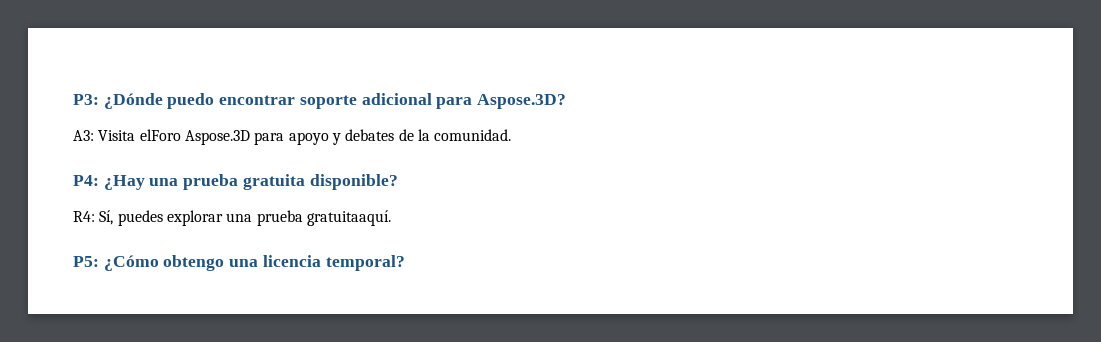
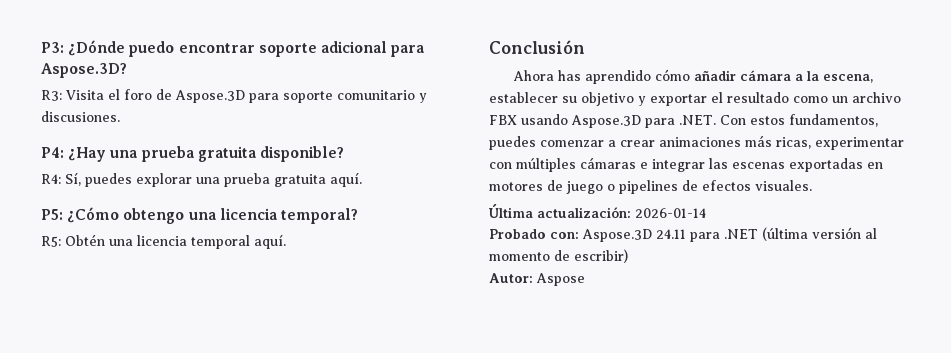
- A3: Visita elForo Aspose.3D para apoyo y debates de la comunidad.
+ R3: Visita el foro de Aspose.3D para soporte comunitario y discusiones.
- R4: Sí, puedes explorar una prueba gratuitaaquí.
+ R4: Sí, puedes explorar una prueba gratuita aquí.
+ R5: Obtén una licencia temporal aquí.
+ Conclusión
+ Ahora has aprendido cómo añadir cámara a la escena, establecer su objetivo y exportar el resultado como un archivo FBX usando Aspose.3D para .NET. Con estos fundamentos, puedes comenzar a crear animaciones más ricas, experimentar con múltiples cámaras e integrar las escenas exportadas en motores de juego o pipelines de efectos visuales.
+ Última actualización: 2026-01-14
+ Probado con: Aspose.3D 24.11 para .NET (última versión al momento de escribir)
+ Autor: Aspose

